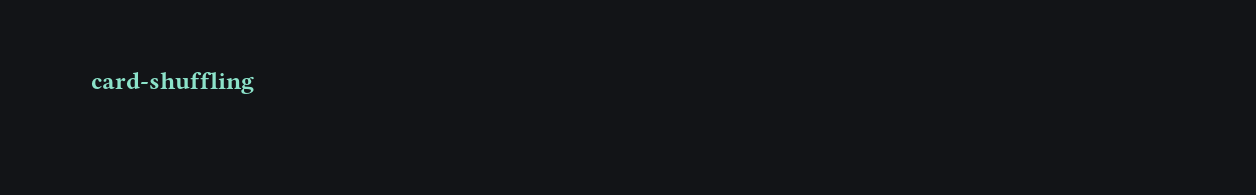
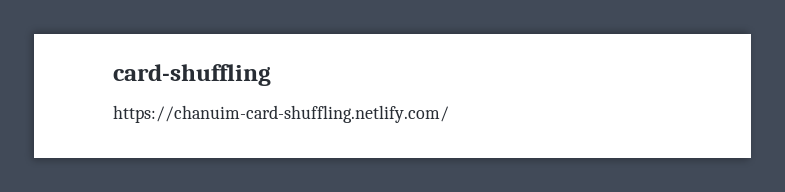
+ https://chanuim-card-shuffling.netlify.com/

